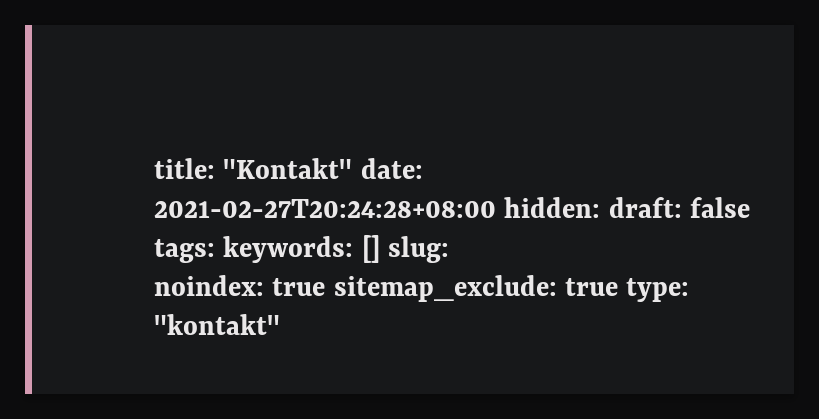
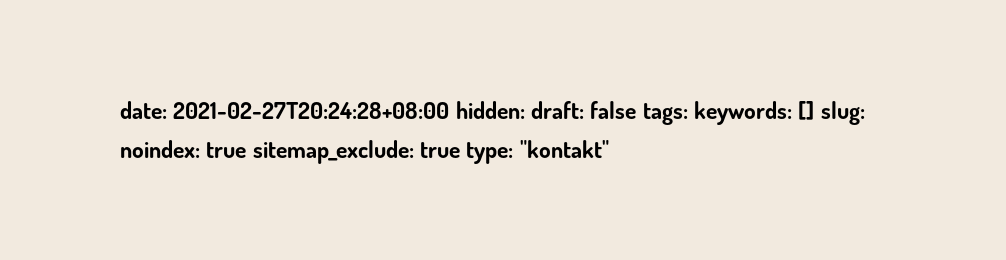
- title: "Kontakt" date: 2021-02-27T20:24:28+08:00 hidden: draft: false tags: keywords: [] slug:
+ date: 2021-02-27T20:24:28+08:00 hidden: draft: false tags: keywords: [] slug:

